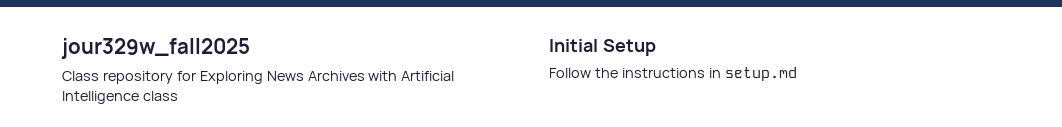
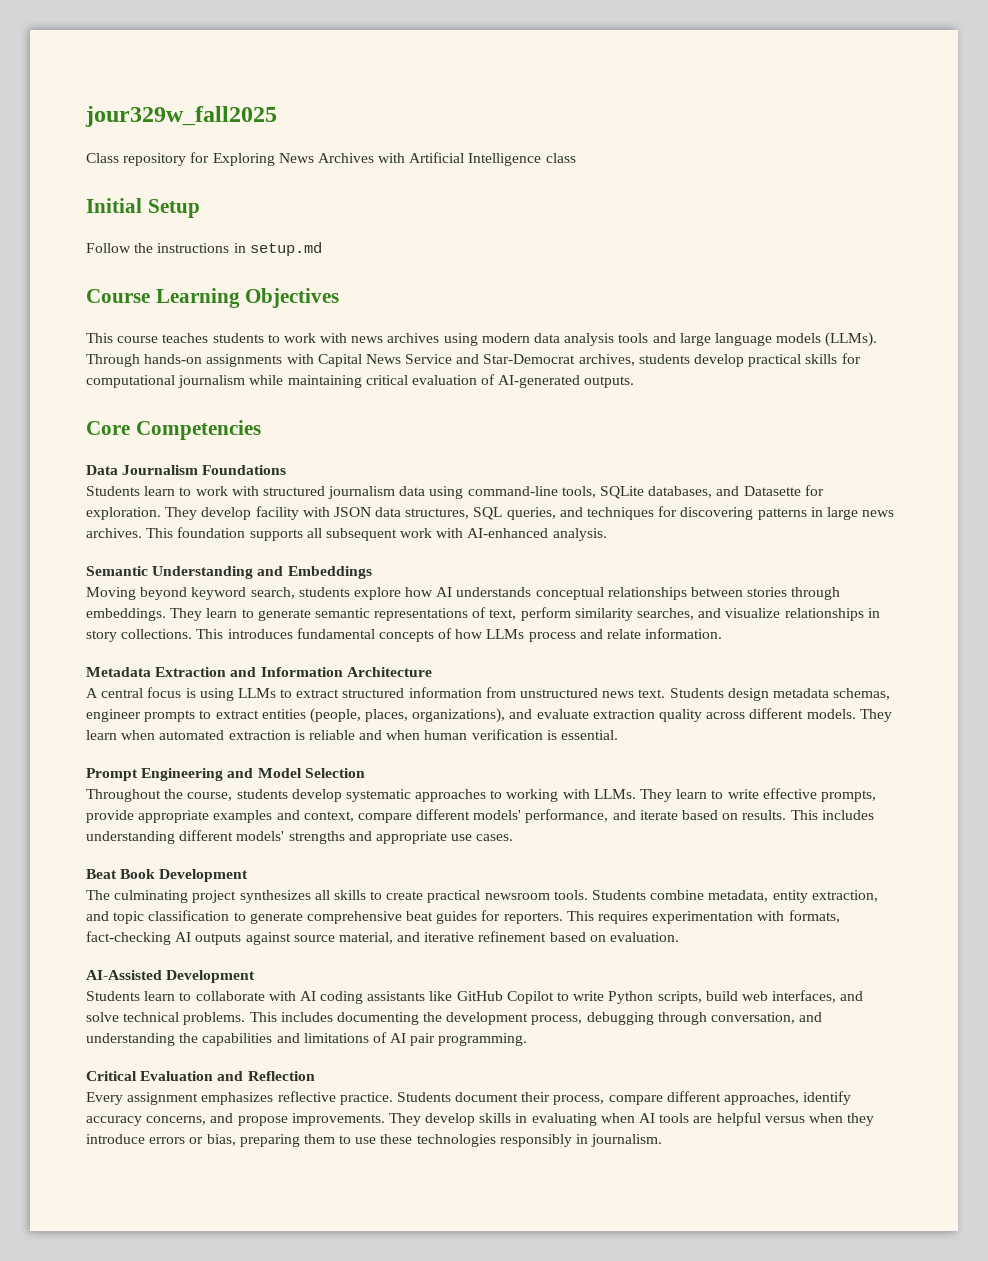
+ Course Learning Objectives
+ This course teaches students to work with news archives using modern data analysis tools and large language models (LLMs). Through hands-on assignments with Capital News Service and Star-Democrat archives, students develop practical skills for computational journalism while maintaining critical evaluation of AI-generated outputs.
+ Core Competencies
+ Data Journalism Foundations
+ Students learn to work with structured journalism data using command-line tools, SQLite databases, and Datasette for exploration. They develop facility with JSON data structures, SQL queries, and techniques for discovering patterns in large news archives. This foundation supports all subsequent work with AI-enhanced analysis.
+ Semantic Understanding and Embeddings
+ Moving beyond keyword search, students explore how AI understands conceptual relationships between stories through embeddings. They learn to generate semantic representations of text, perform similarity searches, and visualize relationships in story collections. This introduces fundamental concepts of how LLMs process and relate information.
+ Metadata Extraction and Information Architecture
+ A central focus is using LLMs to extract structured information from unstructured news text. Students design metadata schemas, engineer prompts to extract entities (people, places, organizations), and evaluate extraction quality across different models. They learn when automated extraction is reliable and when human verification is essential.
+ Prompt Engineering and Model Selection
+ Throughout the course, students develop systematic approaches to working with LLMs. They learn to write effective prompts, provide appropriate examples and context, compare different models' performance, and iterate based on results. This includes understanding different models' strengths and appropriate use cases.
+ Beat Book Development
+ The culminating project synthesizes all skills to create practical newsroom tools. Students combine metadata, entity extraction, and topic classification to generate comprehensive beat guides for reporters. This requires experimentation with formats, fact-checking AI outputs against source material, and iterative refinement based on evaluation.
+ AI-Assisted Development
+ Students learn to collaborate with AI coding assistants like GitHub Copilot to write Python scripts, build web interfaces, and solve technical problems. This includes documenting the development process, debugging through conversation, and understanding the capabilities and limitations of AI pair programming.
+ Critical Evaluation and Reflection
+ Every assignment emphasizes reflective practice. Students document their process, compare different approaches, identify accuracy concerns, and propose improvements. They develop skills in evaluating when AI tools are helpful versus when they introduce errors or bias, preparing them to use these technologies responsibly in journalism.

